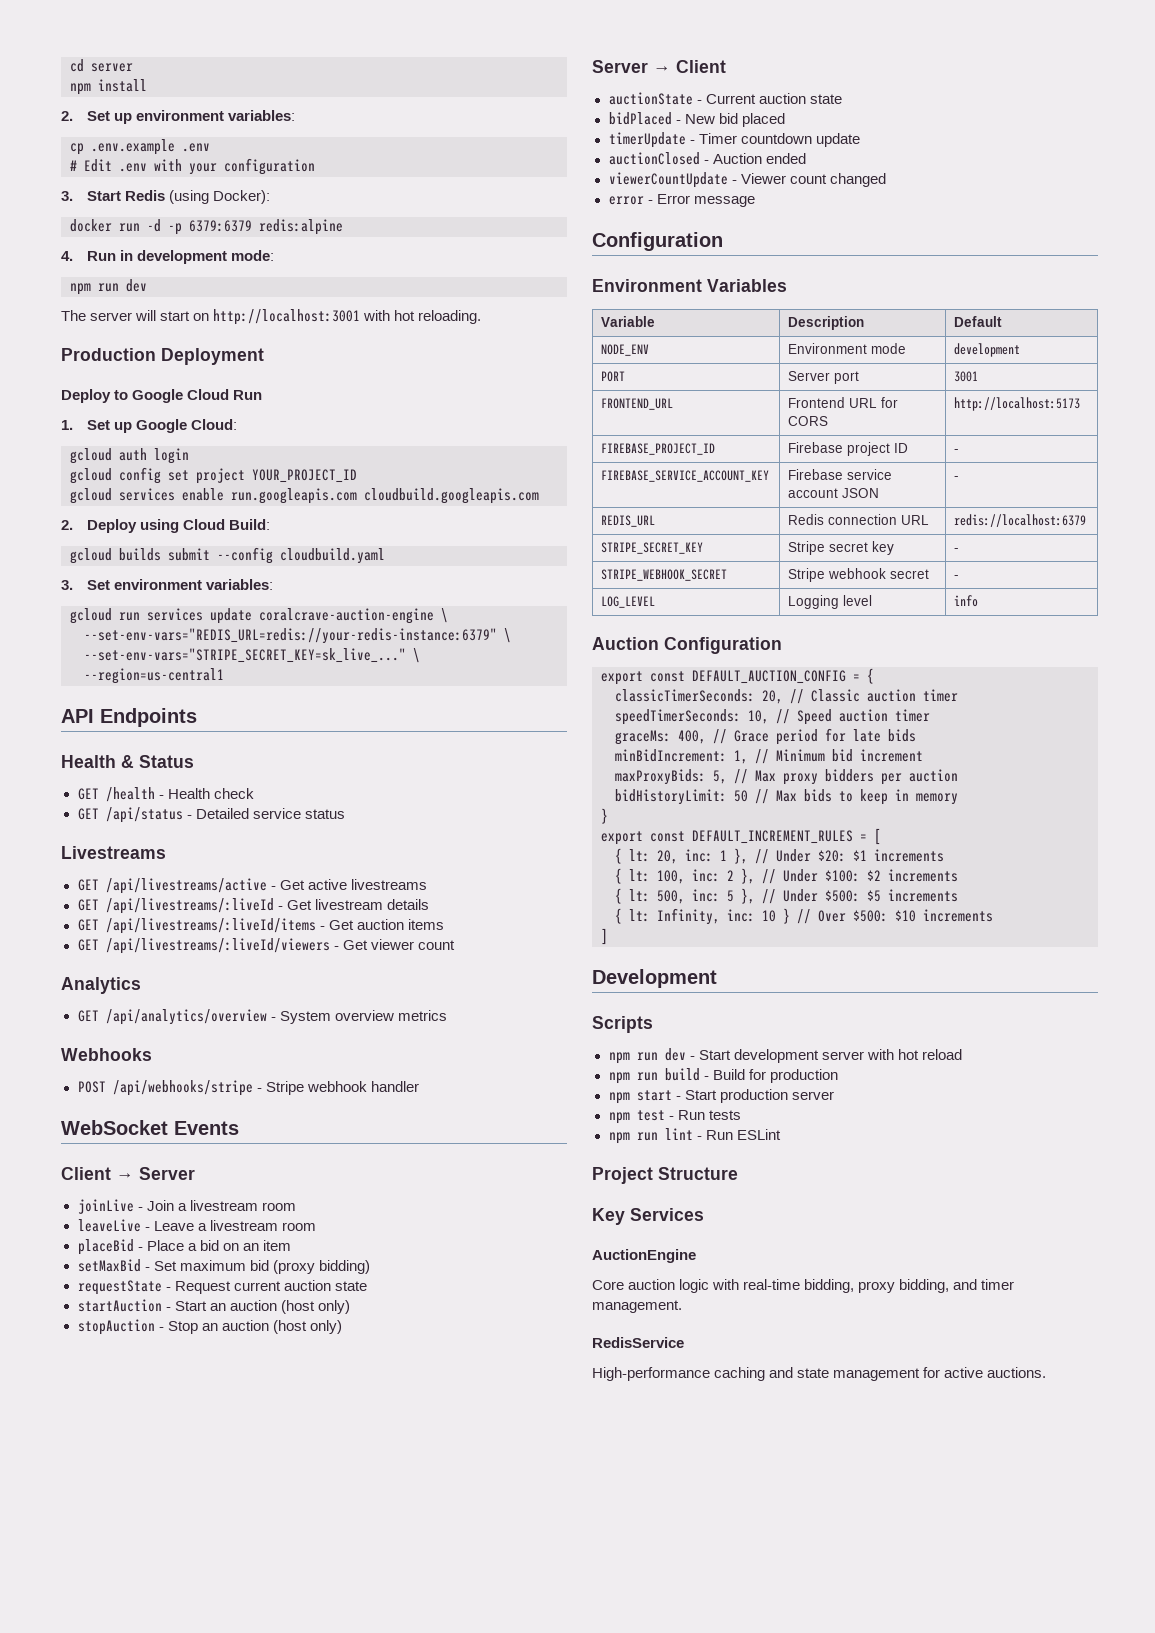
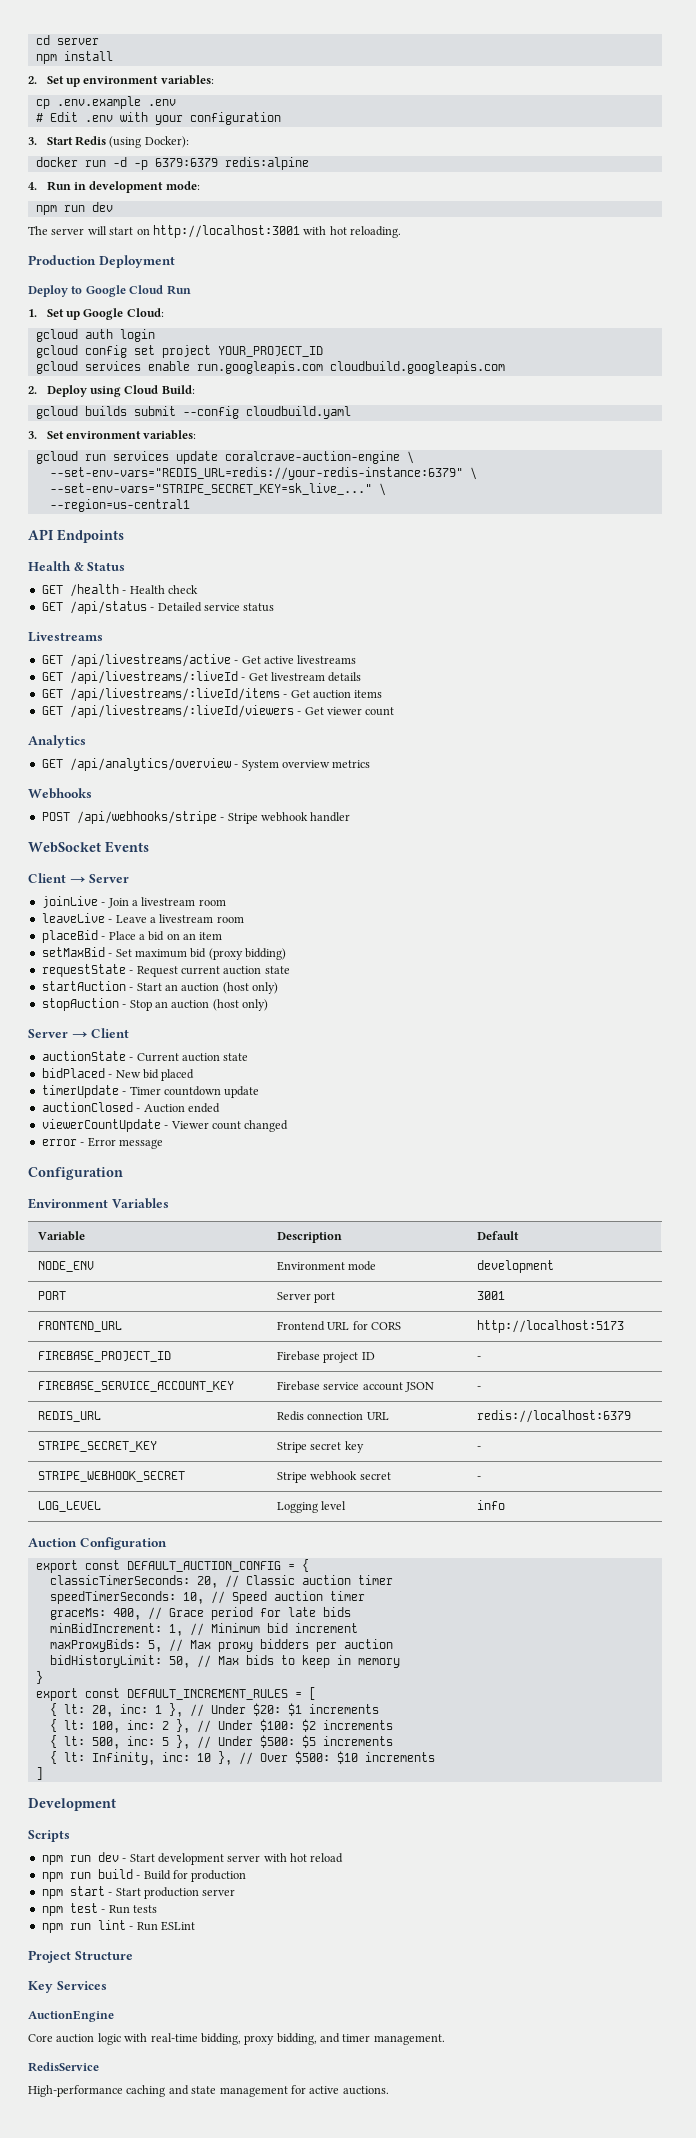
- bidHistoryLimit: 50 // Max bids to keep in memory
+ bidHistoryLimit: 50, // Max bids to keep in memory
- { lt: Infinity, inc: 10 } // Over $500: $10 increments
+ { lt: Infinity, inc: 10 }, // Over $500: $10 increments

